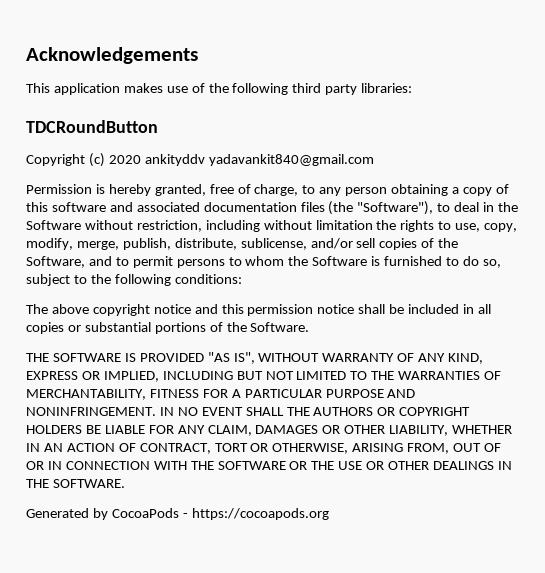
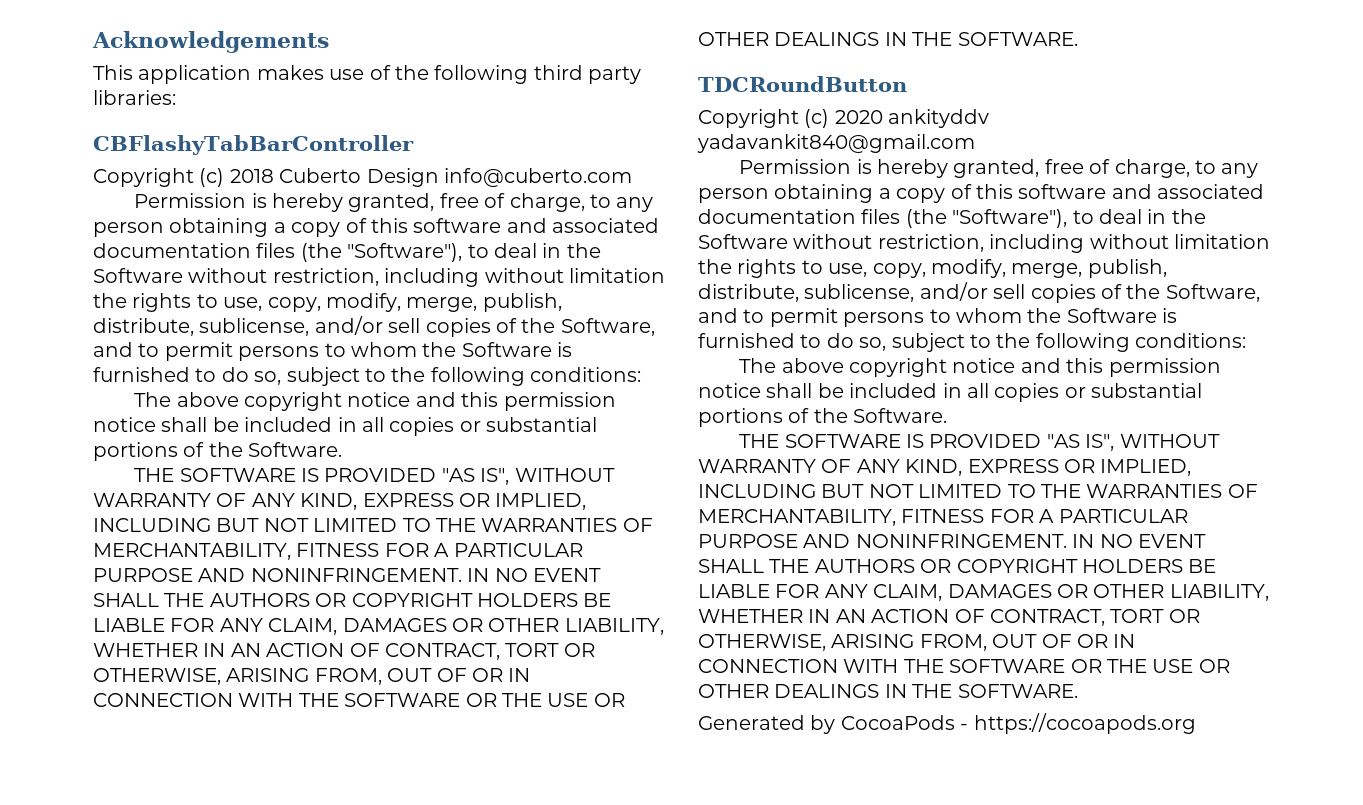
+ CBFlashyTabBarController
+ Copyright (c) 2018 Cuberto Design info@cuberto.com
+ Permission is hereby granted, free of charge, to any person obtaining a copy of this software and associated documentation files (the "Software"), to deal in the Software without restriction, including without limitation the rights to use, copy, modify, merge, publish, distribute, sublicense, and/or sell copies of the Software, and to permit persons to whom the Software is furnished to do so, subject to the following conditions:
+ The above copyright notice and this permission notice shall be included in all copies or substantial portions of the Software.
+ THE SOFTWARE IS PROVIDED "AS IS", WITHOUT WARRANTY OF ANY KIND, EXPRESS OR IMPLIED, INCLUDING BUT NOT LIMITED TO THE WARRANTIES OF MERCHANTABILITY, FITNESS FOR A PARTICULAR PURPOSE AND NONINFRINGEMENT. IN NO EVENT SHALL THE AUTHORS OR COPYRIGHT HOLDERS BE LIABLE FOR ANY CLAIM, DAMAGES OR OTHER LIABILITY, WHETHER IN AN ACTION OF CONTRACT, TORT OR OTHERWISE, ARISING FROM, OUT OF OR IN CONNECTION WITH THE SOFTWARE OR THE USE OR OTHER DEALINGS IN THE SOFTWARE.

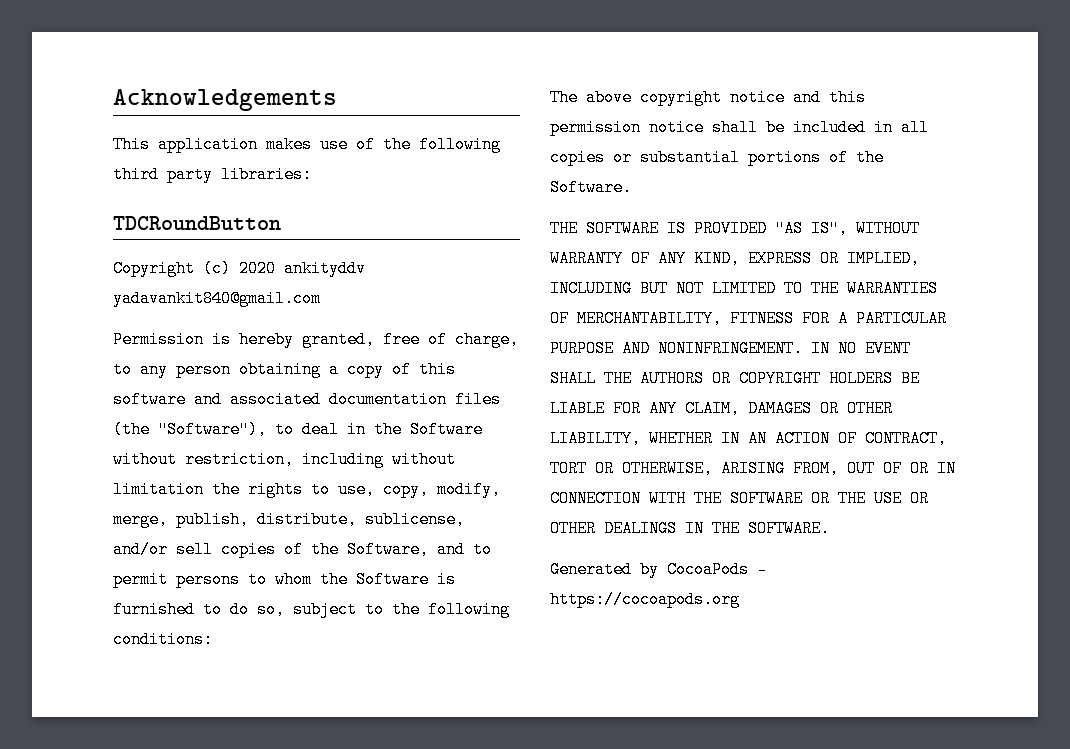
- CBFlashyTabBarController
- Copyright (c) 2018 Cuberto Design info@cuberto.com
- Permission is hereby granted, free of charge, to any person obtaining a copy of this software and associated documentation files (the "Software"), to deal in the Software without restriction, including without limitation the rights to use, copy, modify, merge, publish, distribute, sublicense, and/or sell copies of the Software, and to permit persons to whom the Software is furnished to do so, subject to the following conditions:
- The above copyright notice and this permission notice shall be included in all copies or substantial portions of the Software.
- THE SOFTWARE IS PROVIDED "AS IS", WITHOUT WARRANTY OF ANY KIND, EXPRESS OR IMPLIED, INCLUDING BUT NOT LIMITED TO THE WARRANTIES OF MERCHANTABILITY, FITNESS FOR A PARTICULAR PURPOSE AND NONINFRINGEMENT. IN NO EVENT SHALL THE AUTHORS OR COPYRIGHT HOLDERS BE LIABLE FOR ANY CLAIM, DAMAGES OR OTHER LIABILITY, WHETHER IN AN ACTION OF CONTRACT, TORT OR OTHERWISE, ARISING FROM, OUT OF OR IN CONNECTION WITH THE SOFTWARE OR THE USE OR OTHER DEALINGS IN THE SOFTWARE.

